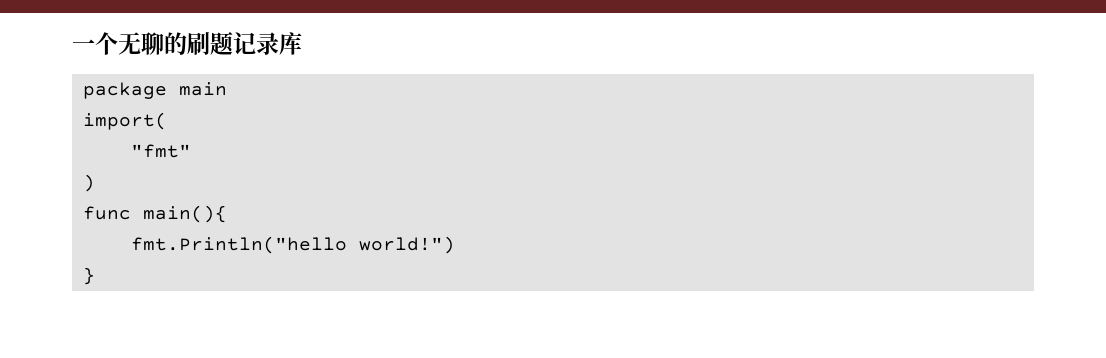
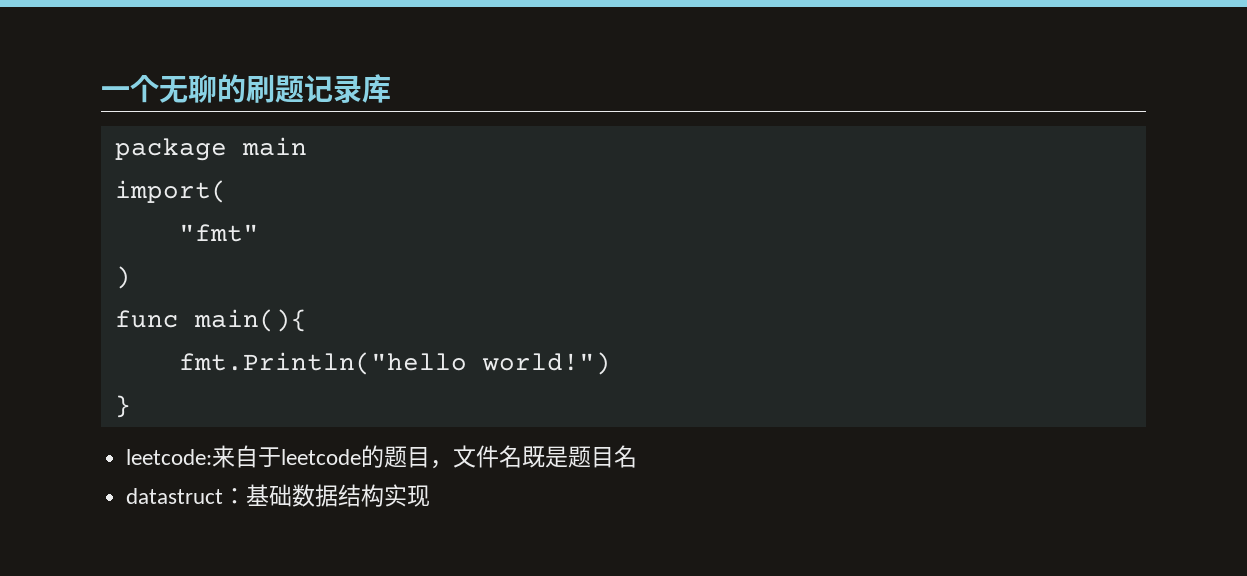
+ leetcode:来自于leetcode的题目，文件名既是题目名
+ datastruct：基础数据结构实现

